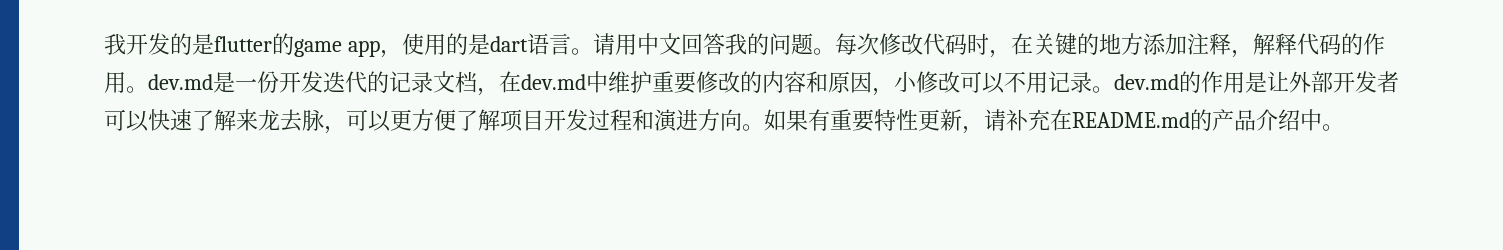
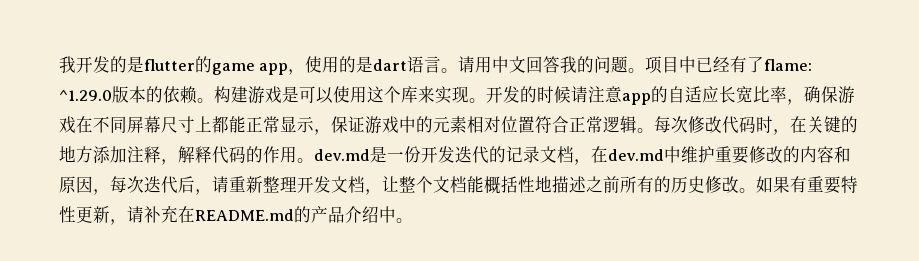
+ 项目中已经有了flame: ^1.29.0版本的依赖。构建游戏是可以使用这个库来实现。开发的时候请注意app的自适应长宽比率，确保游戏在不同屏幕尺寸上都能正常显示，保证游戏中的元素相对位置符合正常逻辑。
- 每次修改代码时，在关键的地方添加注释，解释代码的作用。dev.md是一份开发迭代的记录文档，在dev.md中维护重要修改的内容和原因，小修改可以不用记录。dev.md的作用是让外部开发者可以快速了解来龙去脉，可以更方便了解项目开发过程和演进方向。
+ 每次修改代码时，在关键的地方添加注释，解释代码的作用。dev.md是一份开发迭代的记录文档，在dev.md中维护重要修改的内容和原因，每次迭代后，请重新整理开发文档，让整个文档能概括性地描述之前所有的历史修改。

